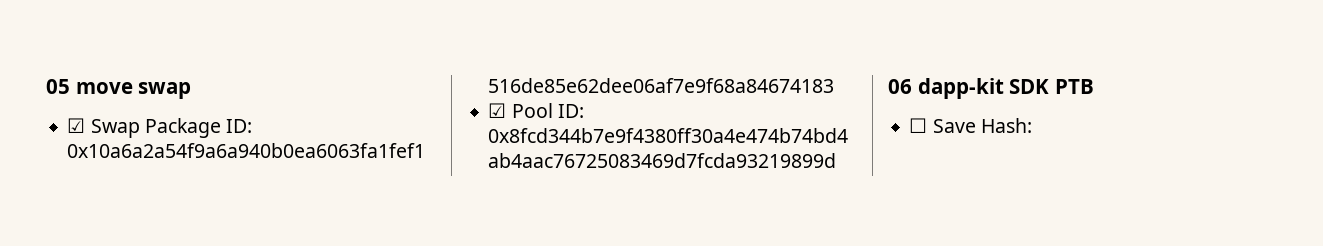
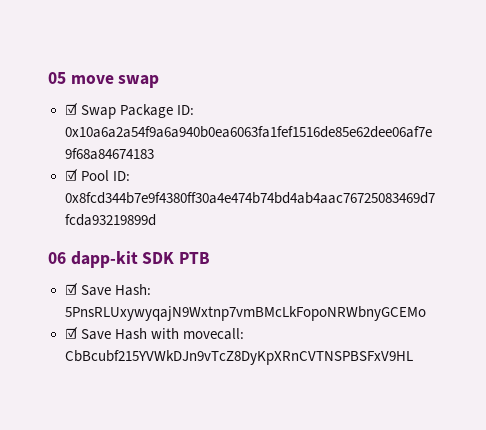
- ☐ Save Hash:
+ ☑ Save Hash: 5PnsRLUxywyqajN9Wxtnp7vmBMcLkFopoNRWbnyGCEMo
+ ☑ Save Hash with movecall: CbBcubf215YVWkDJn9vTcZ8DyKpXRnCVTNSPBSFxV9HL

